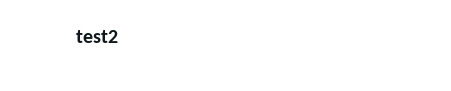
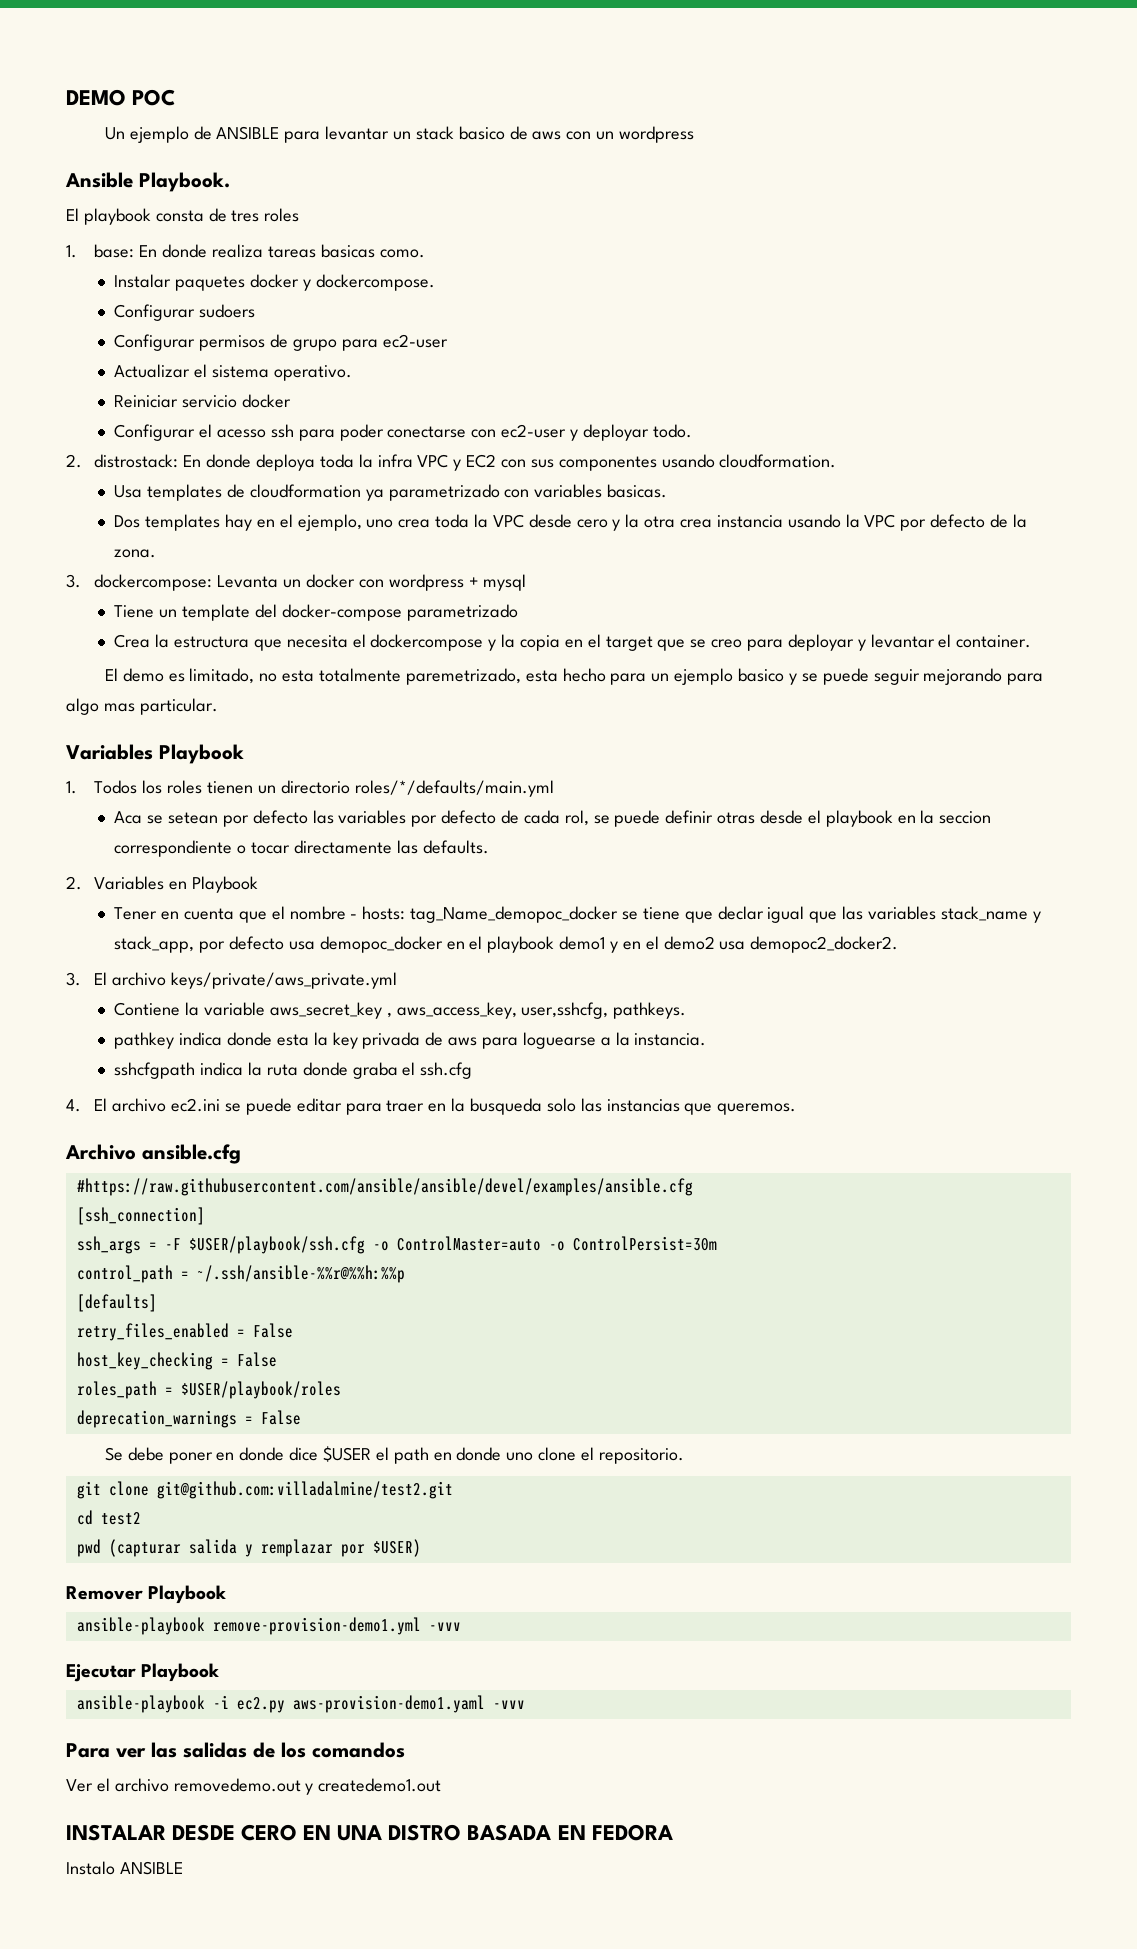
- test2
+ DEMO POC
+ Un ejemplo de ANSIBLE para levantar un stack basico de aws con un wordpress
+ Ansible Playbook.
+ El playbook consta de tres roles
+ 1. base: En donde realiza tareas basicas como.
+ Instalar paquetes docker y dockercompose.
+ Configurar sudoers
+ Configurar permisos de grupo para ec2-user
+ Actualizar el sistema operativo.
+ Reiniciar servicio docker
+ Configurar el acesso ssh para poder conectarse con ec2-user y deployar todo.
+ 2. distrostack: En donde deploya toda la infra VPC y EC2 con sus componentes usando cloudformation.
+ Usa templates de cloudformation ya parametrizado con variables basicas.
+ Dos templates hay en el ejemplo, uno crea toda la VPC desde cero y la otra crea instancia usando la VPC por defecto de la zona.
+ 3. dockercompose: Levanta un docker con wordpress + mysql
+ Tiene un template del docker-compose parametrizado
+ Crea la estructura que necesita el dockercompose y la copia en el target que se creo para deployar y levantar el container.
+ El demo es limitado, no esta totalmente paremetrizado, esta hecho para un ejemplo basico y se puede seguir mejorando para algo mas particular.
+ Variables Playbook
+ 1. Todos los roles tienen un directorio roles/*/defaults/main.yml
+ Aca se setean por defecto las variables por defecto de cada rol, se puede definir otras desde el playbook en la seccion correspondiente o tocar directamente las defaults.
+ 2. Variables en Playbook
+ Tener en cuenta que el nombre - hosts: tag_Name_demopoc_docker se tiene que declar igual que las variables stack_name y stack_app, por defecto usa demopoc_docker en el playbook demo1 y en el demo2 usa demopoc2_docker2.
+ 3. El archivo keys/private/aws_private.yml
+ Contiene la variable aws_secret_key , aws_access_key, user,sshcfg, pathkeys.
+ pathkey indica donde esta la key privada de aws para loguearse a la instancia.
+ sshcfgpath indica la ruta donde graba el ssh.cfg
+ 4. El archivo ec2.ini se puede editar para traer en la busqueda solo las instancias que queremos.
+ Archivo ansible.cfg
+ #https://raw.githubusercontent.com/ansible/ansible/devel/examples/ansible.cfg
+ [ssh_connection]
+ ssh_args = -F $USER/playbook/ssh.cfg -o ControlMaster=auto -o ControlPersist=30m
+ control_path = ~/.ssh/ansible-%%r@%%h:%%p
+ [defaults]
+ retry_files_enabled = False
+ host_key_checking = False
+ roles_path = $USER/playbook/roles
+ deprecation_warnings = False
+ Se debe poner en donde dice $USER el path en donde uno clone el repositorio.
+ git clone git@github.com:villadalmine/test2.git
+ cd test2
+ pwd (capturar salida y remplazar por $USER)
+ Remover Playbook
+ ansible-playbook remove-provision-demo1.yml -vvv
+ Ejecutar Playbook
+ ansible-playbook -i ec2.py aws-provision-demo1.yaml -vvv
+ Para ver las salidas de los comandos
+ Ver el archivo removedemo.out y createdemo1.out
+ INSTALAR DESDE CERO EN UNA DISTRO BASADA EN FEDORA
+ Instalo ANSIBLE

